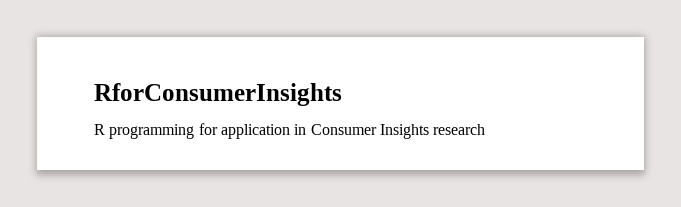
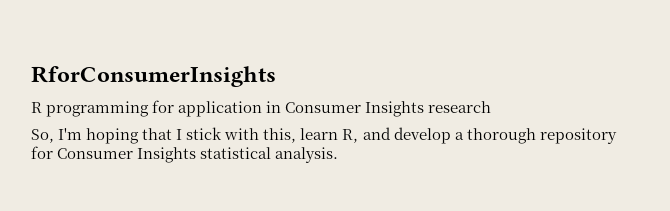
+ So, I'm hoping that I stick with this, learn R, and develop a thorough repository for Consumer Insights statistical analysis.

